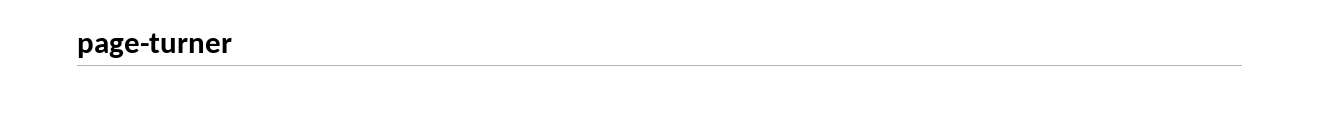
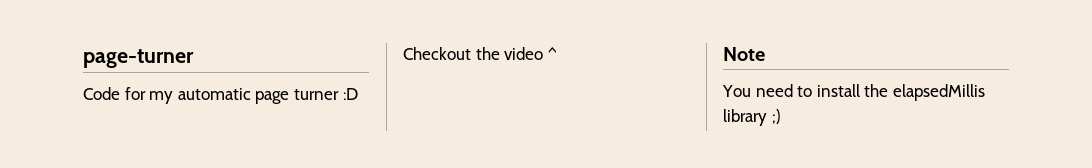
+ Code for my automatic page turner :D Checkout the video ^
+ Note
+ You need to install the elapsedMillis library ;)

